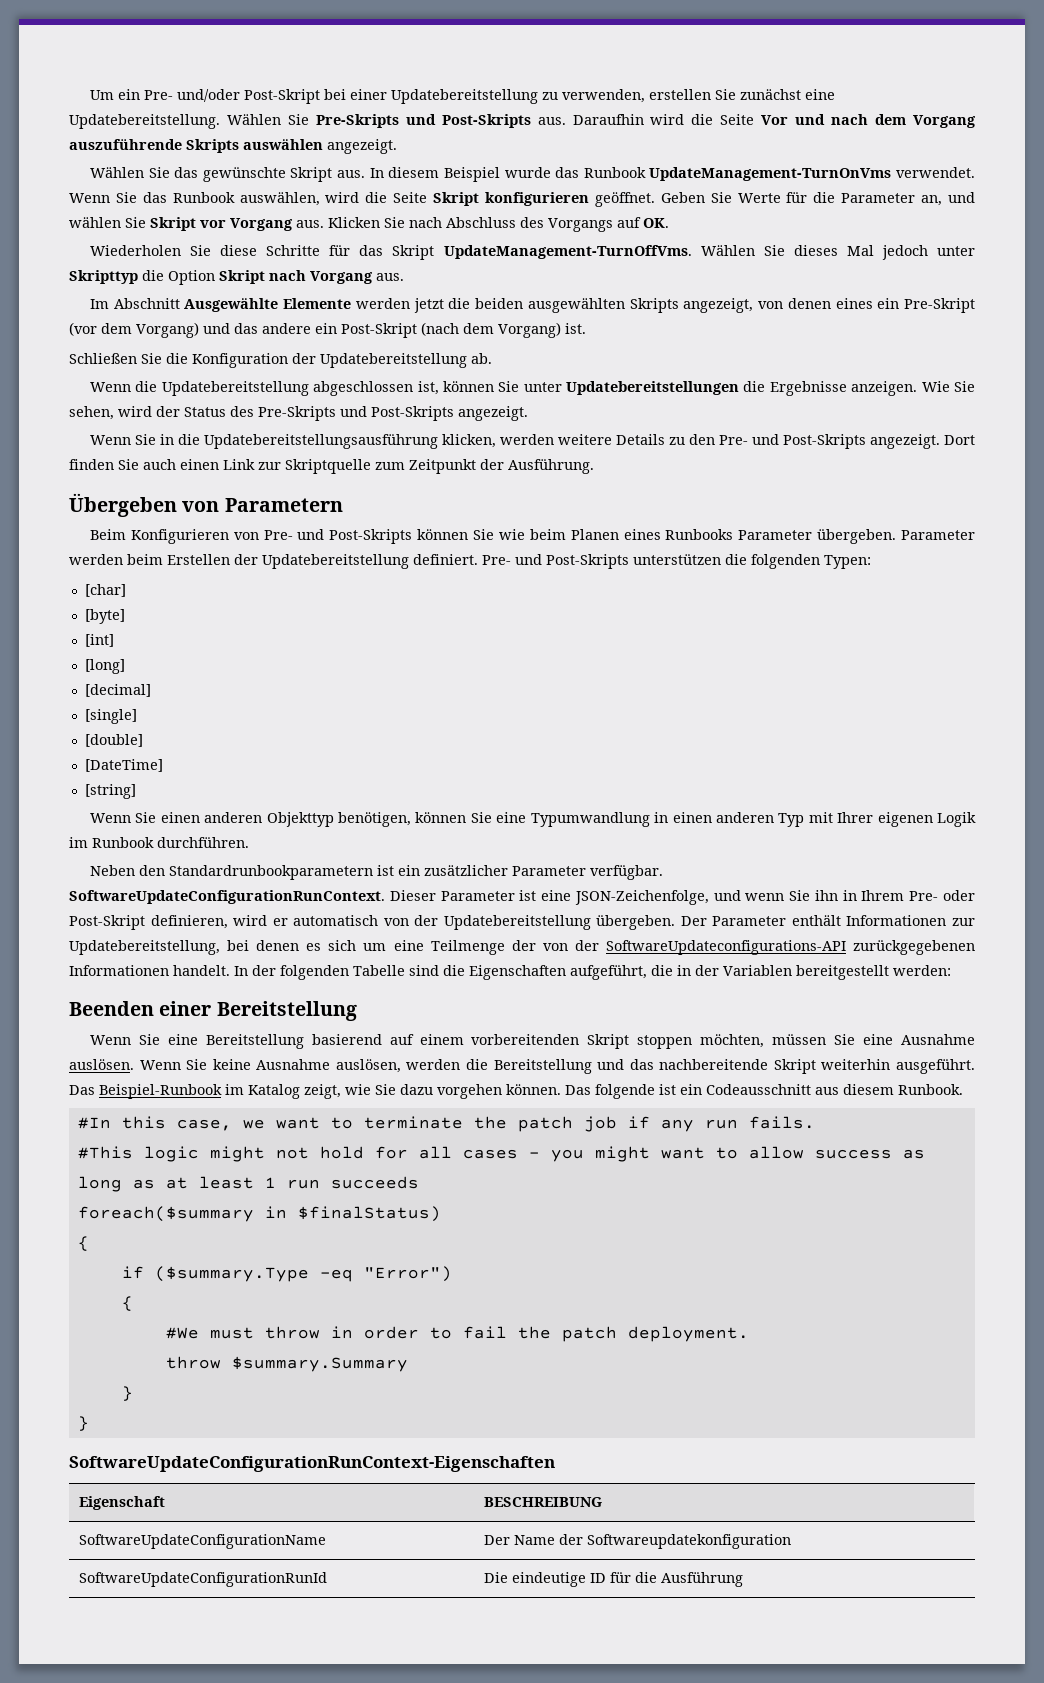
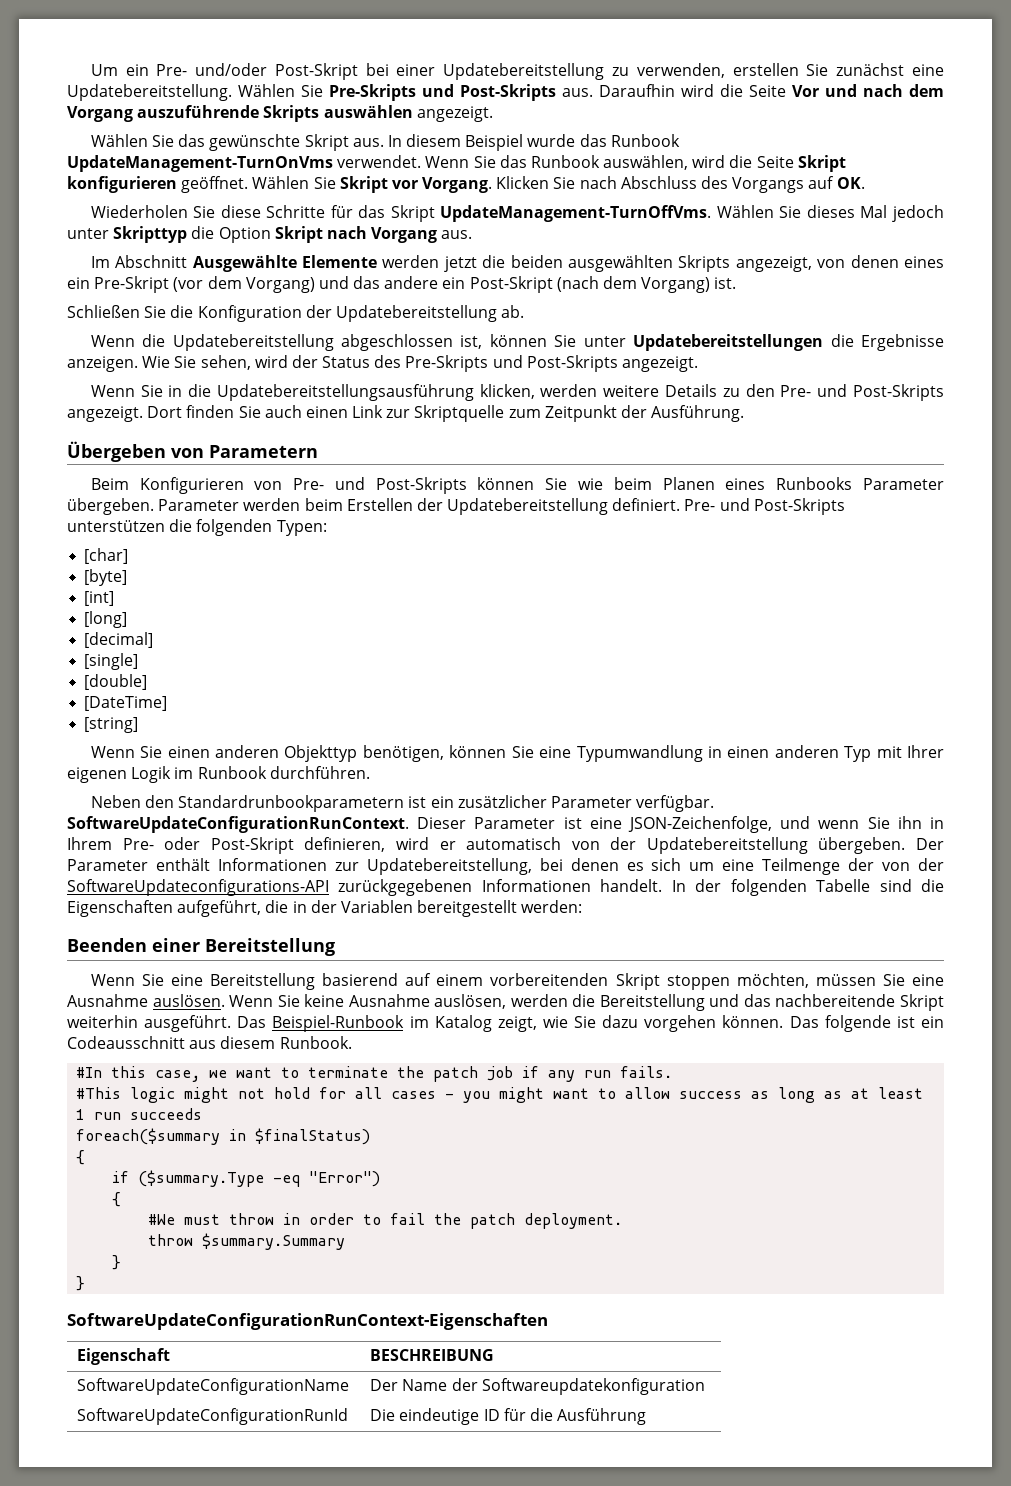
- Geben Sie Werte für die Parameter an, und wählen Sie Skript vor Vorgang aus.
+ Wählen Sie Skript vor Vorgang.

